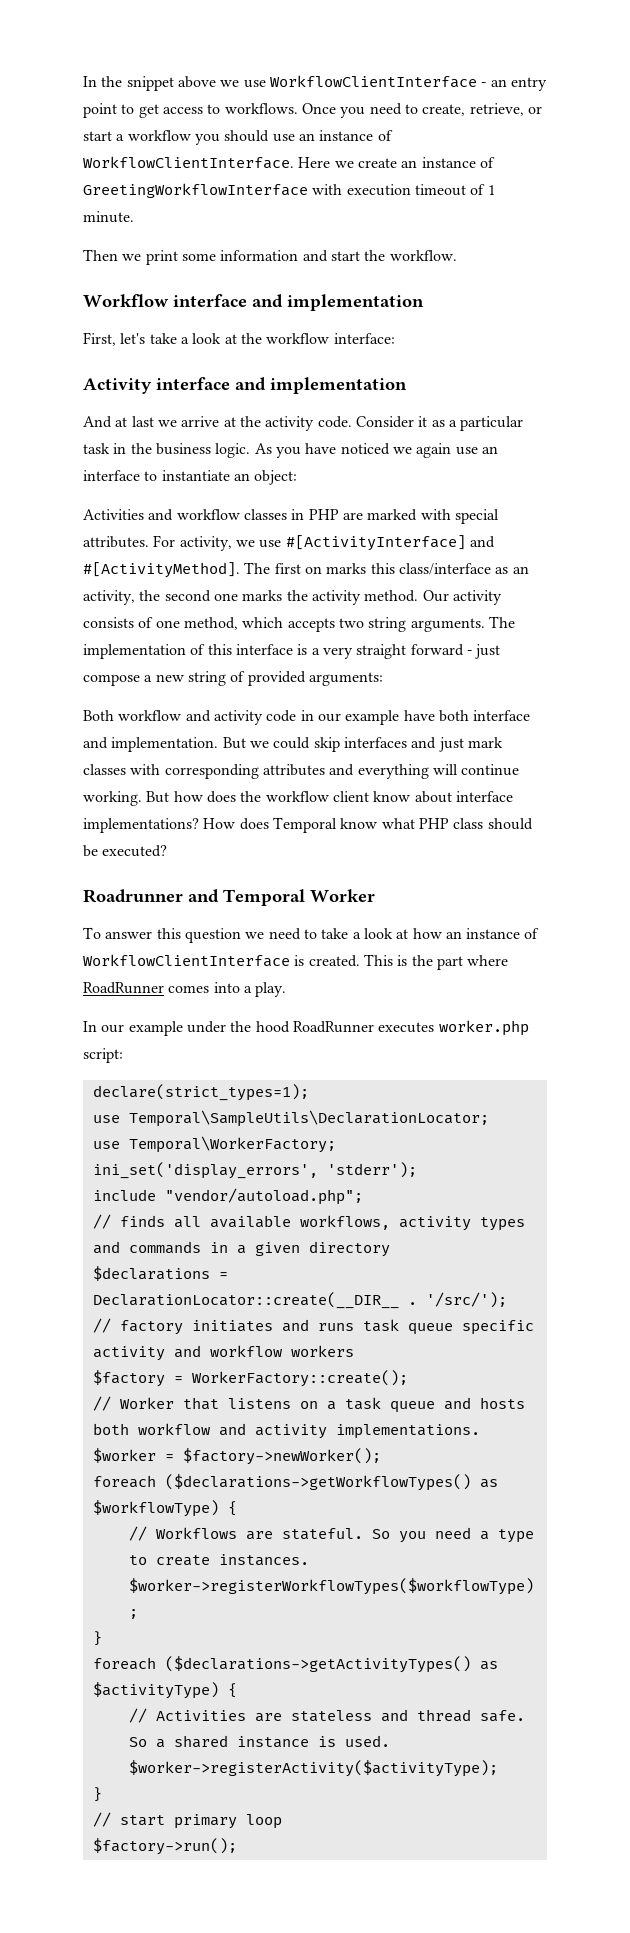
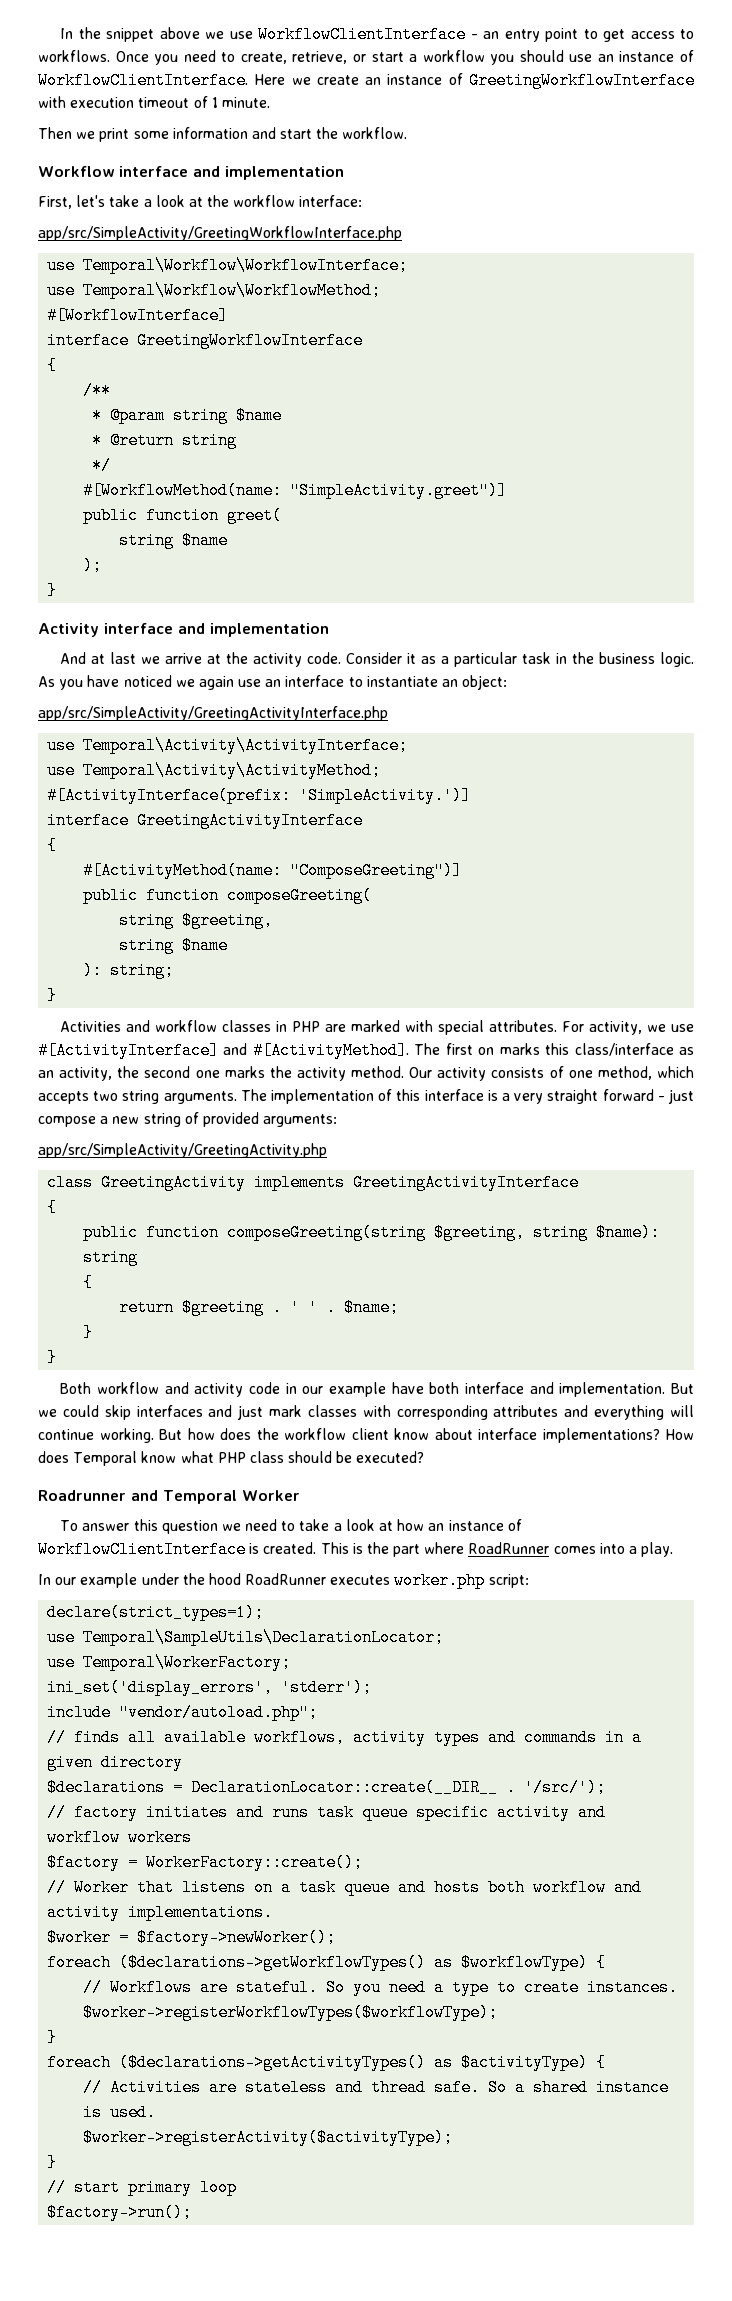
+ app/src/SimpleActivity/GreetingWorkflowInterface.php
+ use Temporal\Workflow\WorkflowInterface;
+ use Temporal\Workflow\WorkflowMethod;
+ #[WorkflowInterface]
+ interface GreetingWorkflowInterface
+ {
+ /**
+ * @param string $name
+ * @return string
+ */
+ #[WorkflowMethod(name: "SimpleActivity.greet")]
+ public function greet(
+ string $name
+ );
+ }
+ app/src/SimpleActivity/GreetingActivityInterface.php
+ use Temporal\Activity\ActivityInterface;
+ use Temporal\Activity\ActivityMethod;
+ #[ActivityInterface(prefix: 'SimpleActivity.')]
+ interface GreetingActivityInterface
+ {
+ #[ActivityMethod(name: "ComposeGreeting")]
+ public function composeGreeting(
+ string $greeting,
+ string $name
+ ): string;
+ }
+ app/src/SimpleActivity/GreetingActivity.php
+ class GreetingActivity implements GreetingActivityInterface
+ {
+ public function composeGreeting(string $greeting, string $name): string
+ {
+ return $greeting . ' ' . $name;
+ }
+ }

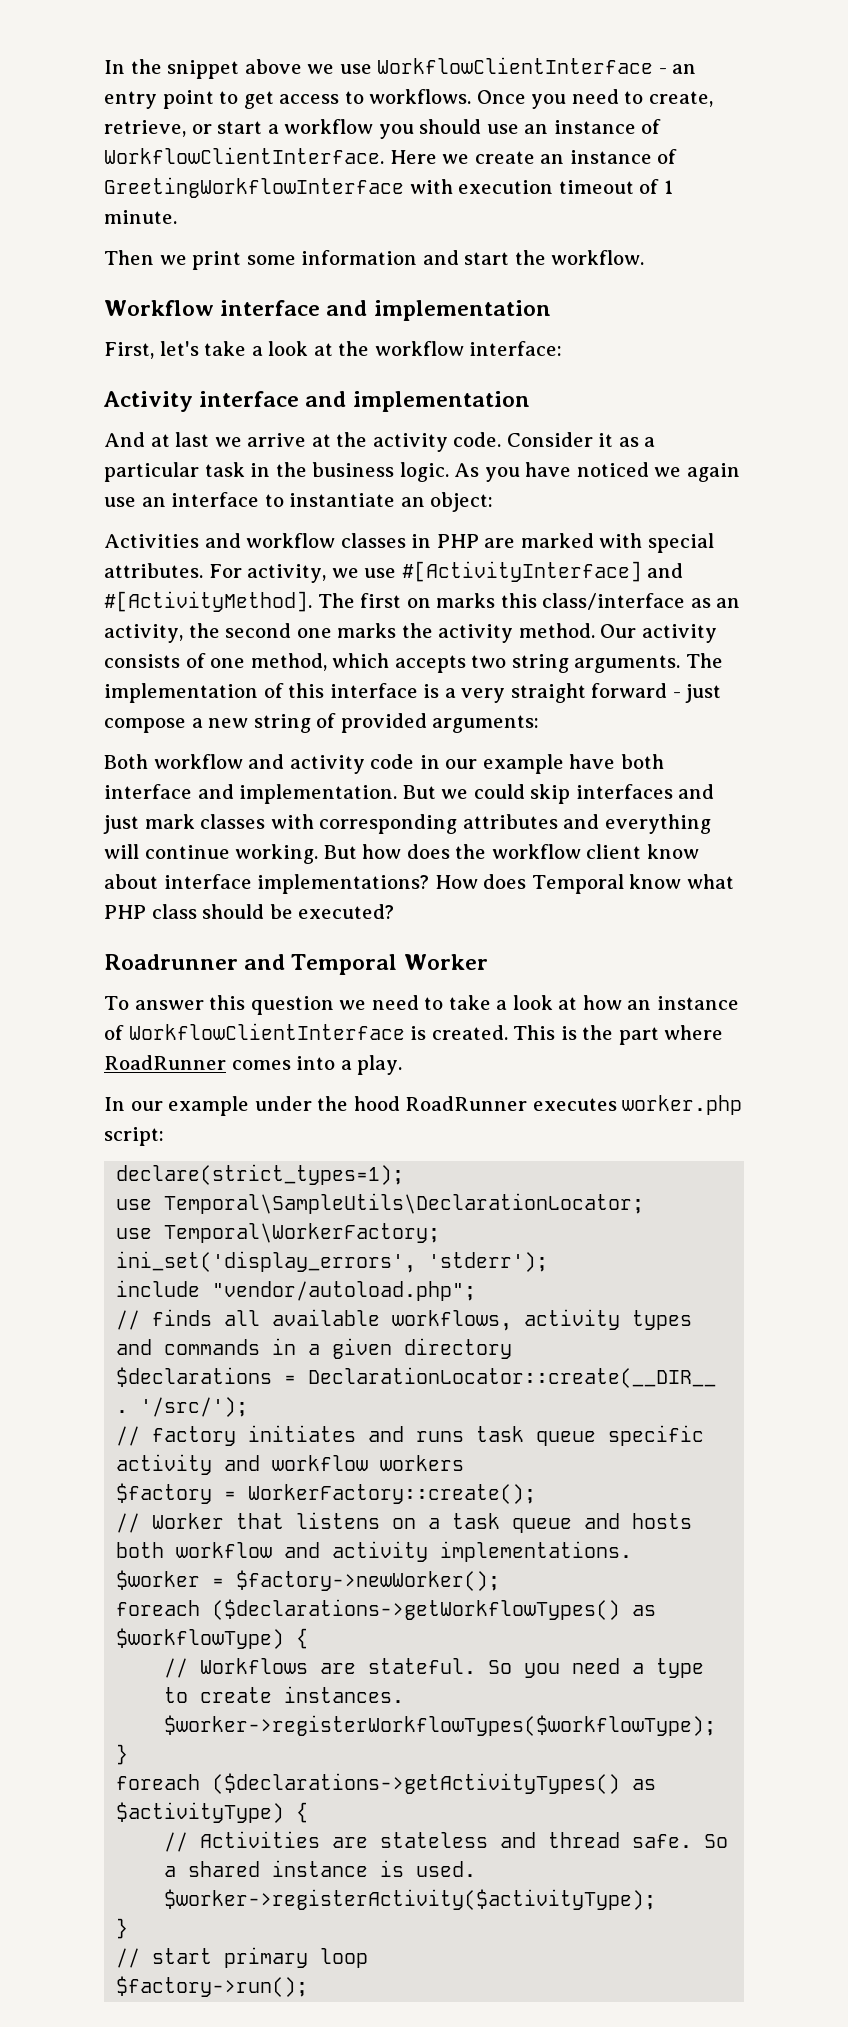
- app/src/SimpleActivity/GreetingWorkflowInterface.php
- use Temporal\Workflow\WorkflowInterface;
- use Temporal\Workflow\WorkflowMethod;
- #[WorkflowInterface]
- interface GreetingWorkflowInterface
- {
- /**
- * @param string $name
- * @return string
- */
- #[WorkflowMethod(name: "SimpleActivity.greet")]
- public function greet(
- string $name
- );
- }
- app/src/SimpleActivity/GreetingActivityInterface.php
- use Temporal\Activity\ActivityInterface;
- use Temporal\Activity\ActivityMethod;
- #[ActivityInterface(prefix: 'SimpleActivity.')]
- interface GreetingActivityInterface
- {
- #[ActivityMethod(name: "ComposeGreeting")]
- public function composeGreeting(
- string $greeting,
- string $name
- ): string;
- }
- app/src/SimpleActivity/GreetingActivity.php
- class GreetingActivity implements GreetingActivityInterface
- {
- public function composeGreeting(string $greeting, string $name): string
- {
- return $greeting . ' ' . $name;
- }
- }

